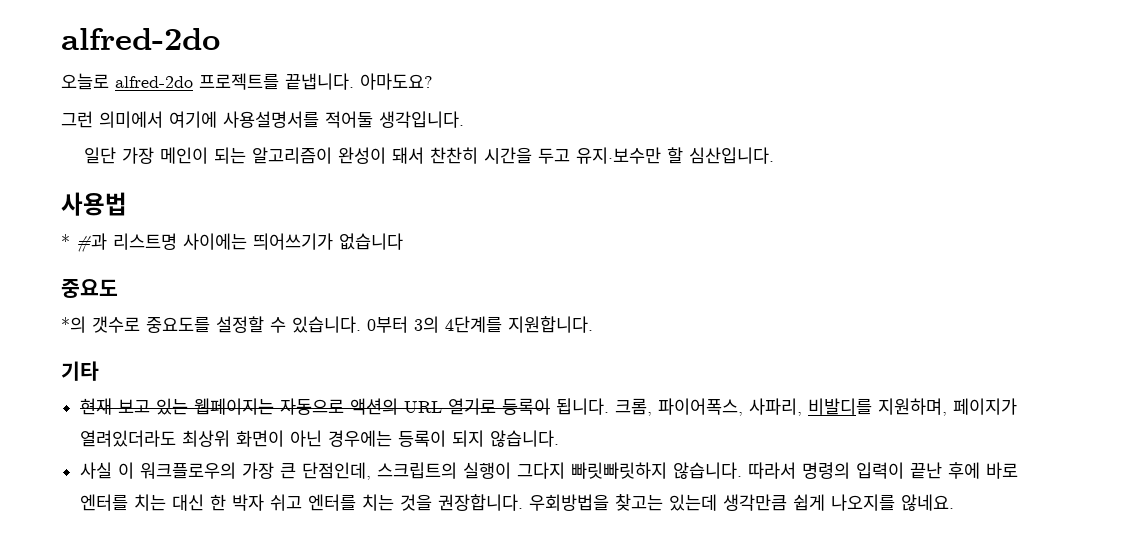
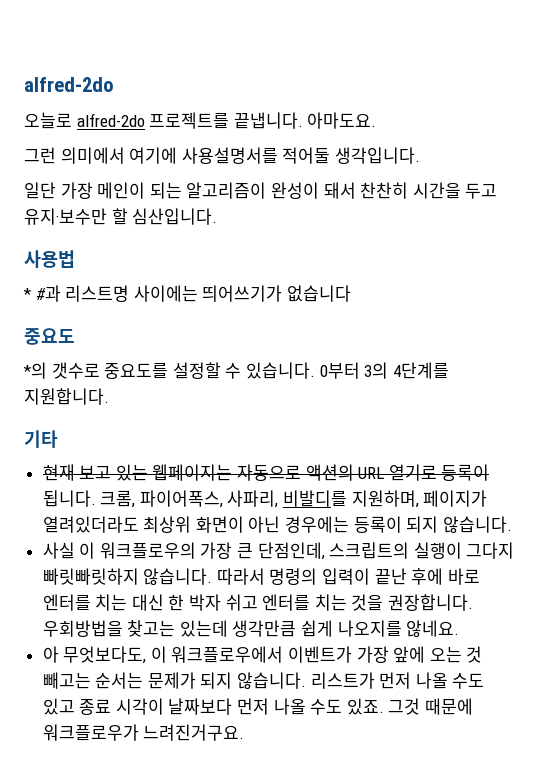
- 아마도요?
+ 아마도요.
+ 아 무엇보다도, 이 워크플로우에서 이벤트가 가장 앞에 오는 것 빼고는 순서는 문제가 되지 않습니다. 리스트가 먼저 나올 수도 있고 종료 시각이 날짜보다 먼저 나올 수도 있죠. 그것 때문에 워크플로우가 느려진거구요.

